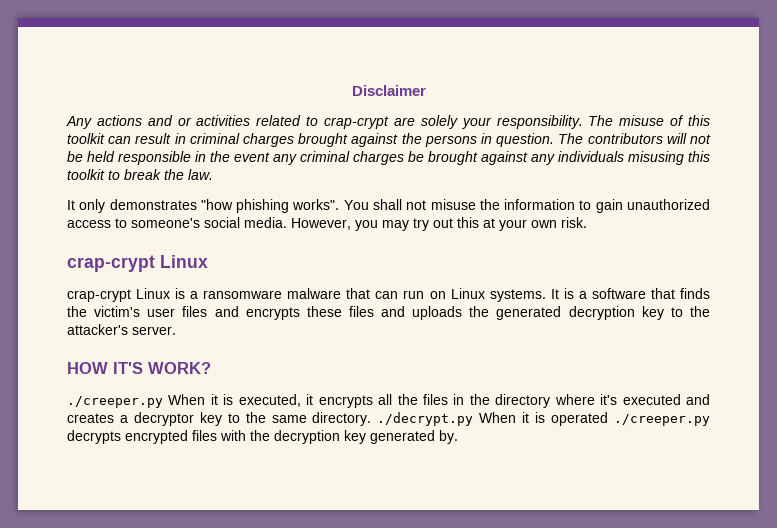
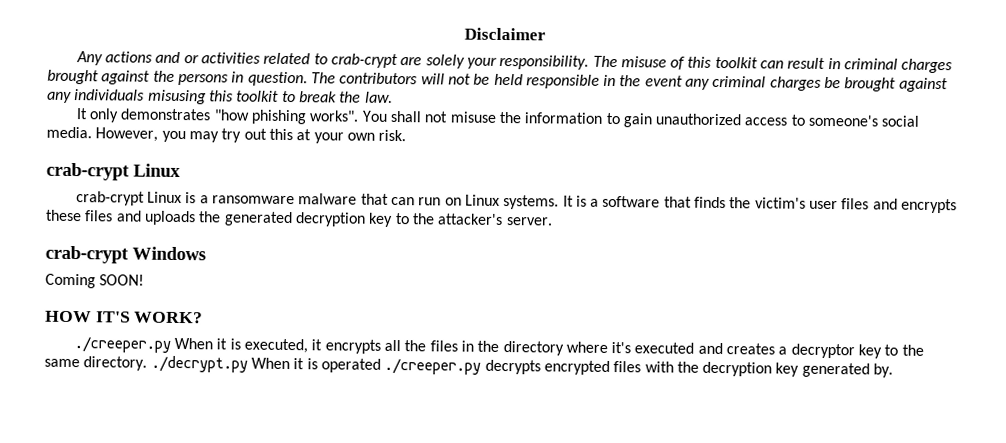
- Any actions and or activities related to crap-crypt are solely your responsibility.
+ Any actions and or activities related to crab-crypt are solely your responsibility.
  However, you may try out this at your own risk.
- crap-crypt Linux
+ crab-crypt Linux
- crap-crypt Linux is a ransomware malware that can run on Linux systems.
+ crab-crypt Linux is a ransomware malware that can run on Linux systems.
+ crab-crypt Windows
+ Coming SOON!

